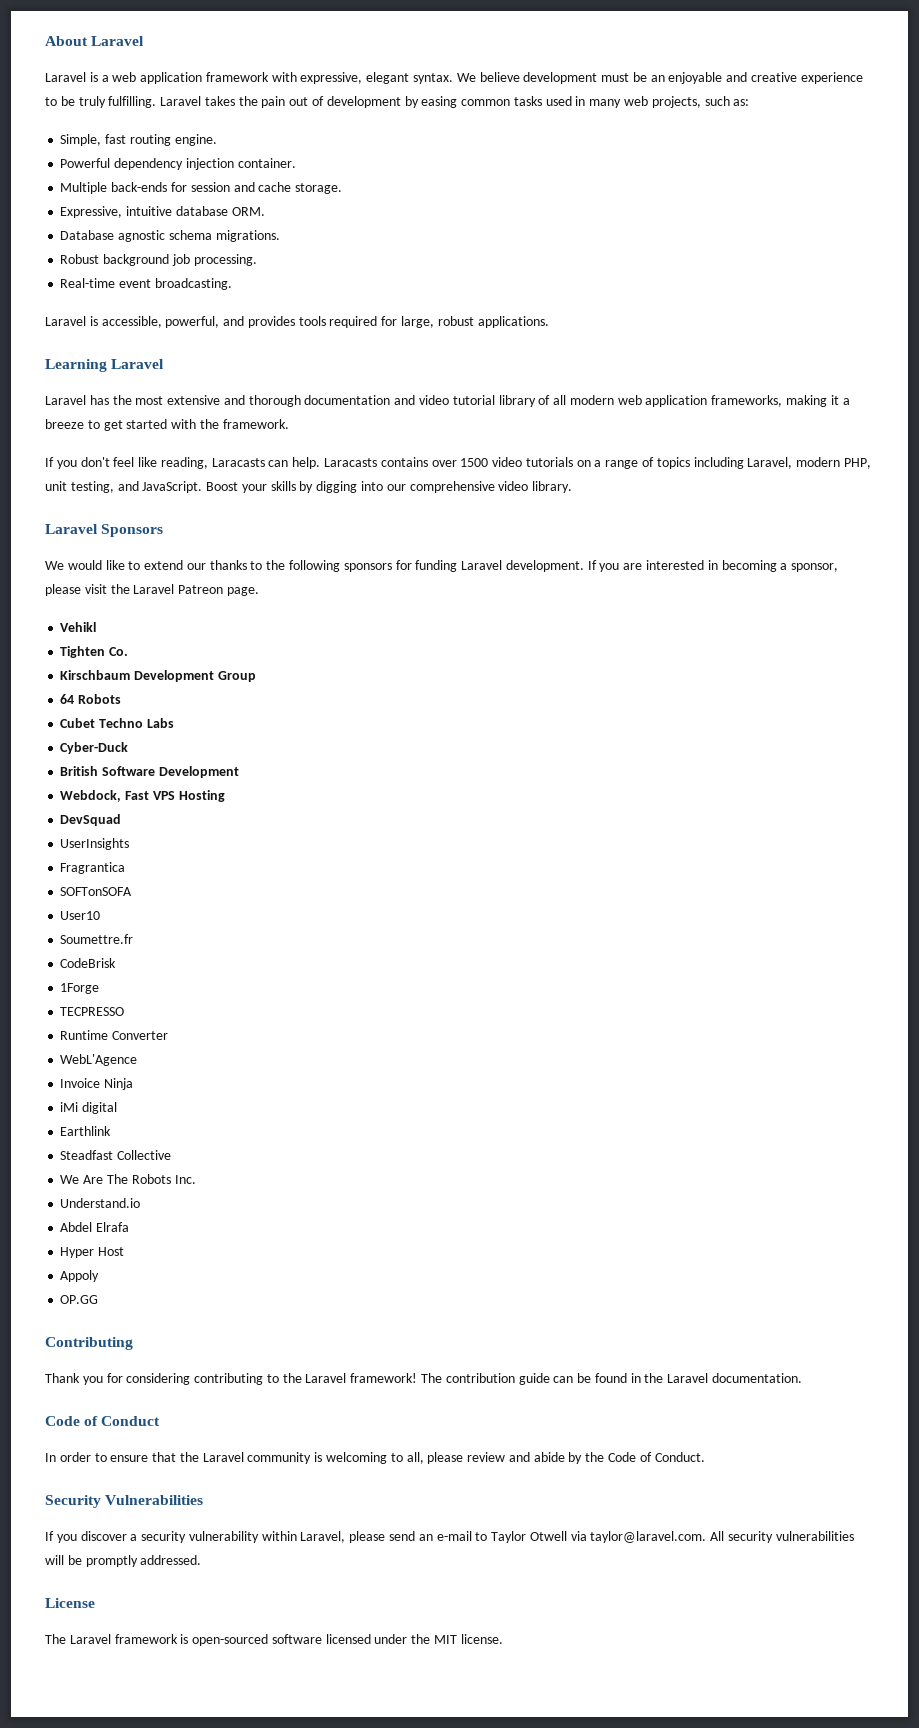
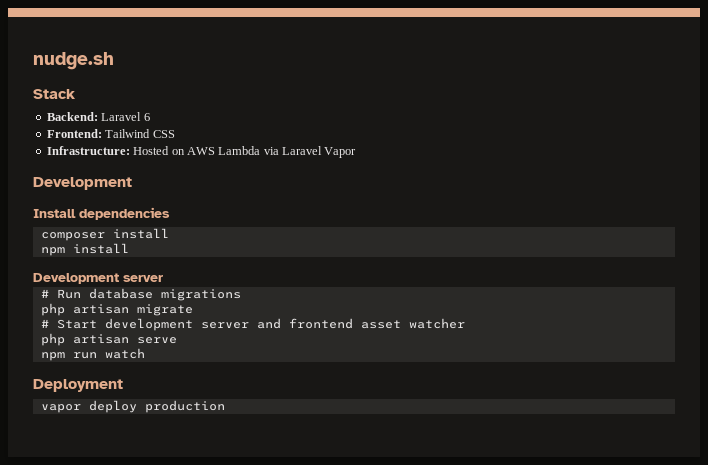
- About Laravel
- Laravel is a web application framework with expressive, elegant syntax. We believe development must be an enjoyable and creative experience to be truly fulfilling. Laravel takes the pain out of development by easing common tasks used in many web projects, such as:
- Simple, fast routing engine.
- Powerful dependency injection container.
- Multiple back-ends for session and cache storage.
- Expressive, intuitive database ORM.
- Database agnostic schema migrations.
- Robust background job processing.
- Real-time event broadcasting.
- Laravel is accessible, powerful, and provides tools required for large, robust applications.
- Learning Laravel
- Laravel has the most extensive and thorough documentation and video tutorial library of all modern web application frameworks, making it a breeze to get started with the framework.
- If you don't feel like reading, Laracasts can help. Laracasts contains over 1500 video tutorials on a range of topics including Laravel, modern PHP, unit testing, and JavaScript. Boost your skills by digging into our comprehensive video library.
- Laravel Sponsors
- We would like to extend our thanks to the following sponsors for funding Laravel development. If you are interested in becoming a sponsor, please visit the Laravel Patreon page.
- Vehikl
- Tighten Co.
- Kirschbaum Development Group
- 64 Robots
- Cubet Techno Labs
- Cyber-Duck
- British Software Development
- Webdock, Fast VPS Hosting
- DevSquad
- UserInsights
- Fragrantica
- SOFTonSOFA
- User10
- Soumettre.fr
- CodeBrisk
- 1Forge
- TECPRESSO
- Runtime Converter
- WebL'Agence
- Invoice Ninja
- iMi digital
- Earthlink
- Steadfast Collective
- We Are The Robots Inc.
- Understand.io
- Abdel Elrafa
- Hyper Host
- Appoly
- OP.GG
- Contributing
- Thank you for considering contributing to the Laravel framework! The contribution guide can be found in the Laravel documentation.
- Code of Conduct
- In order to ensure that the Laravel community is welcoming to all, please review and abide by the Code of Conduct.
- Security Vulnerabilities
- If you discover a security vulnerability within Laravel, please send an e-mail to Taylor Otwell via taylor@laravel.com. All security vulnerabilities will be promptly addressed.
- License
- The Laravel framework is open-sourced software licensed under the MIT license.
+ nudge.sh
+ Stack
+ Backend: Laravel 6
+ Frontend: Tailwind CSS
+ Infrastructure: Hosted on AWS Lambda via Laravel Vapor
+ Development
+ Install dependencies
+ composer install
+ npm install
+ Development server
+ # Run database migrations
+ php artisan migrate
+ # Start development server and frontend asset watcher
+ php artisan serve
+ npm run watch
+ Deployment
+ vapor deploy production

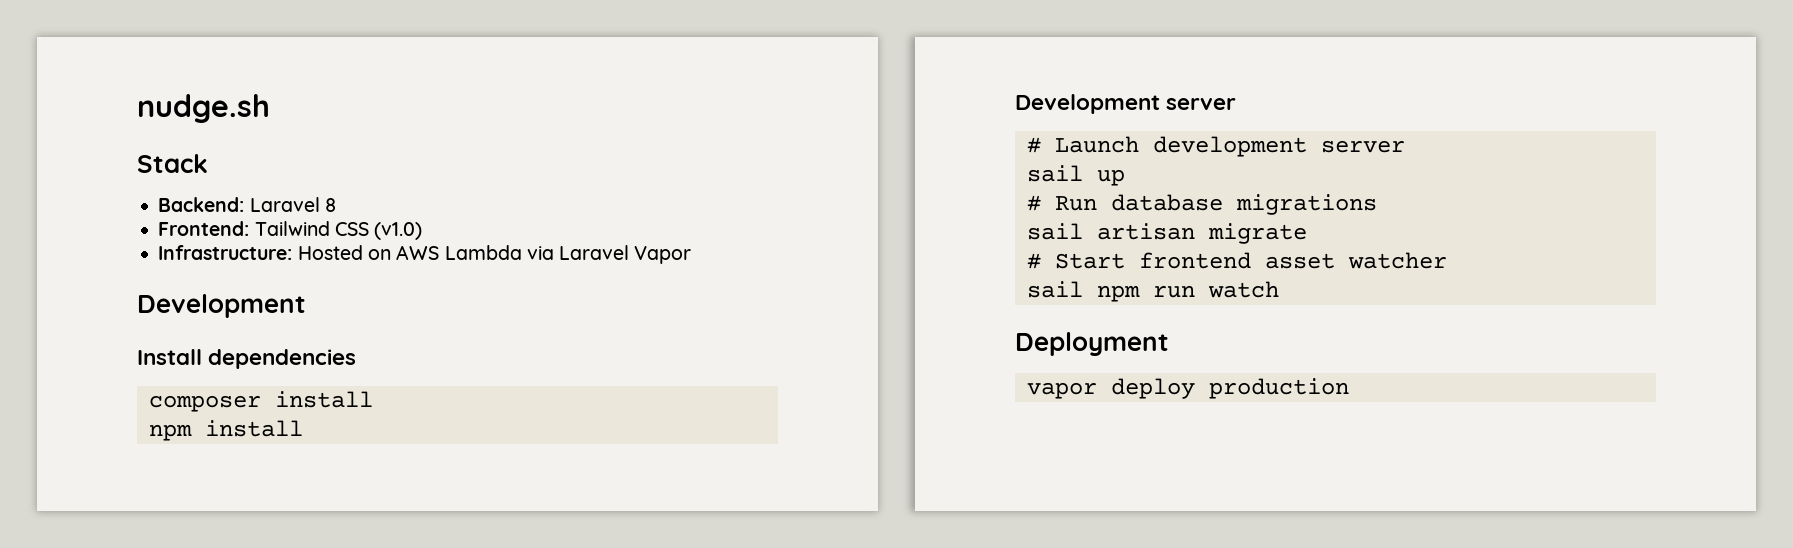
- Backend: Laravel 6
+ Backend: Laravel 8
- Frontend: Tailwind CSS
+ Frontend: Tailwind CSS (v1.0)
+ # Launch development server
+ sail up
- php artisan migrate
+ sail artisan migrate
- # Start development server and frontend asset watcher
+ # Start frontend asset watcher
- php artisan serve
- npm run watch
+ sail npm run watch

